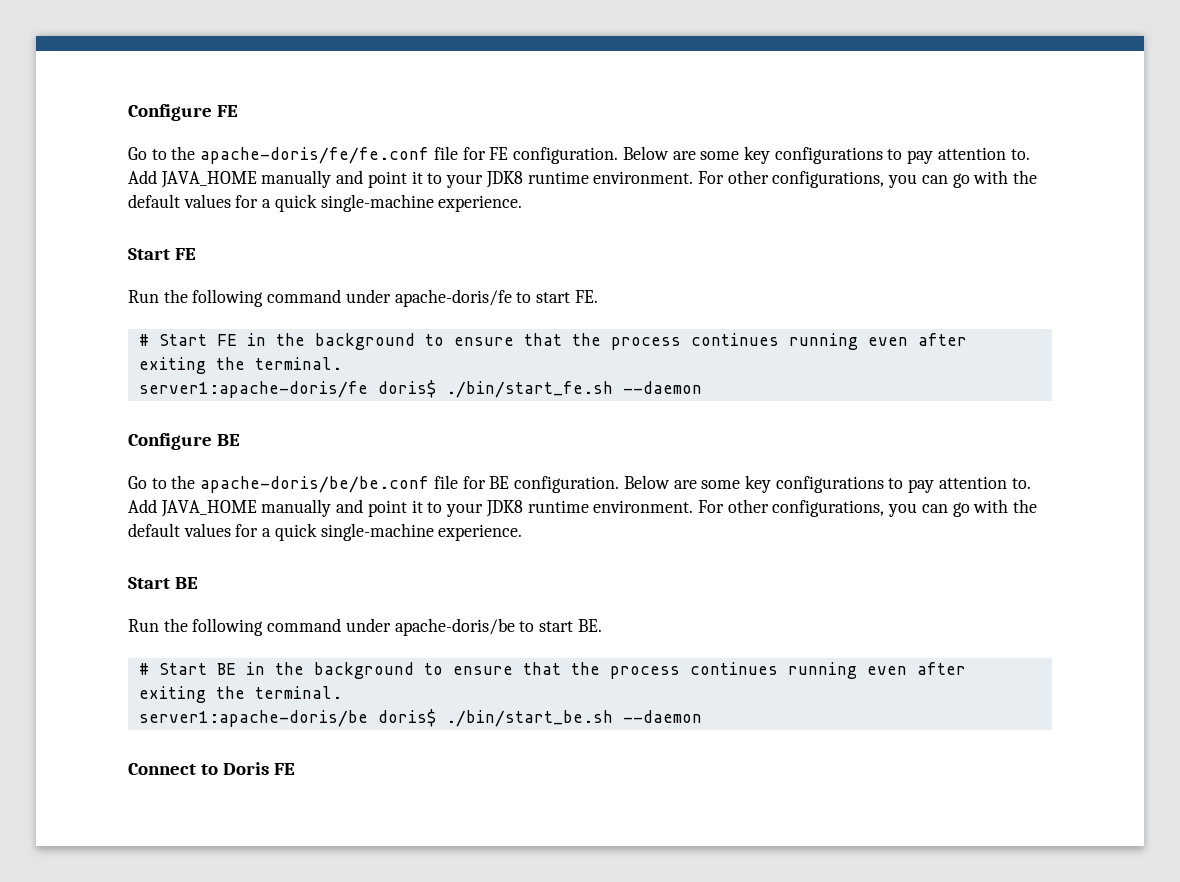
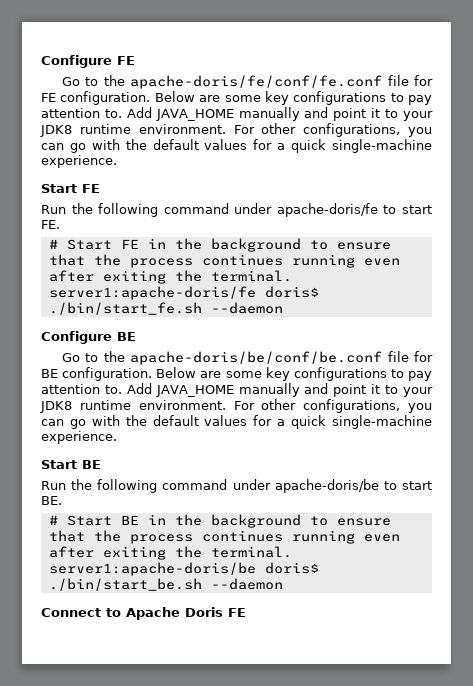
- Go to the apache-doris/fe/fe.conf file for FE configuration.
+ Go to the apache-doris/fe/conf/fe.conf file for FE configuration.
- Go to the apache-doris/be/be.conf file for BE configuration.
+ Go to the apache-doris/be/conf/be.conf file for BE configuration.
- Connect to Doris FE
+ Connect to Apache Doris FE

